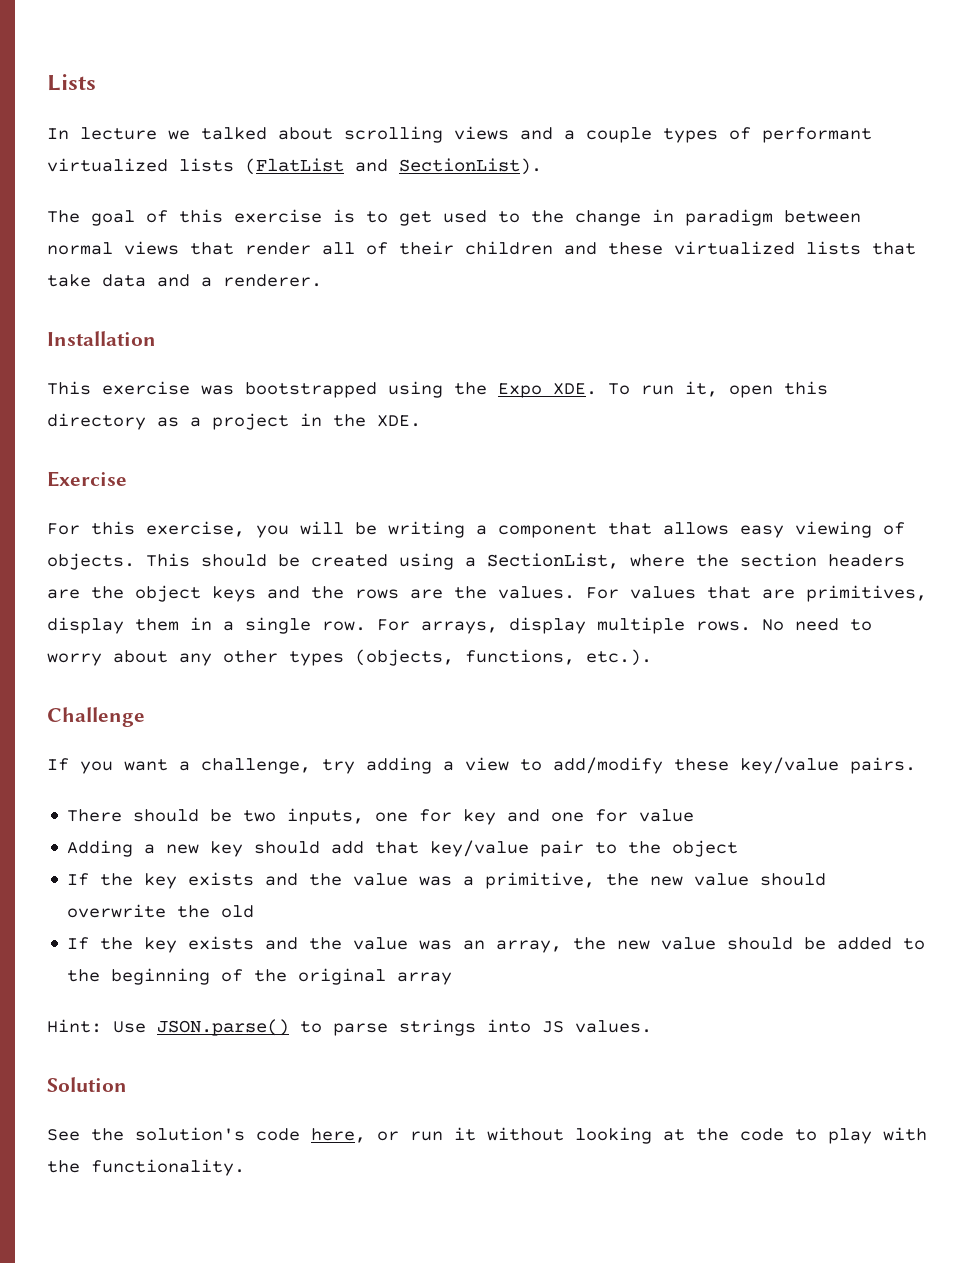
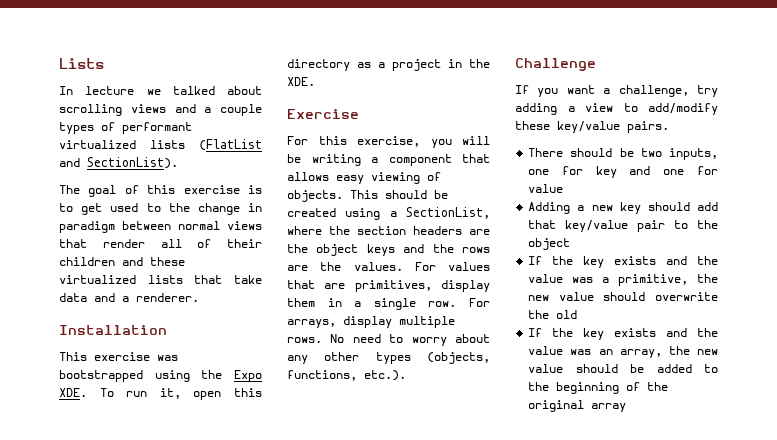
- Hint: Use JSON.parse() to parse strings into JS values.
- Solution
- See the solution's code here, or run it without looking at the code to play with the functionality.

